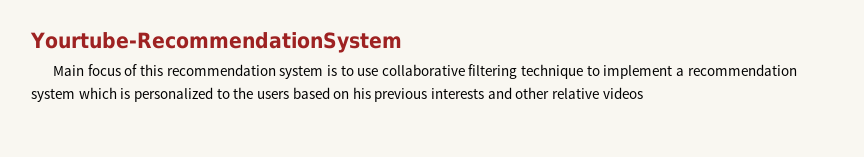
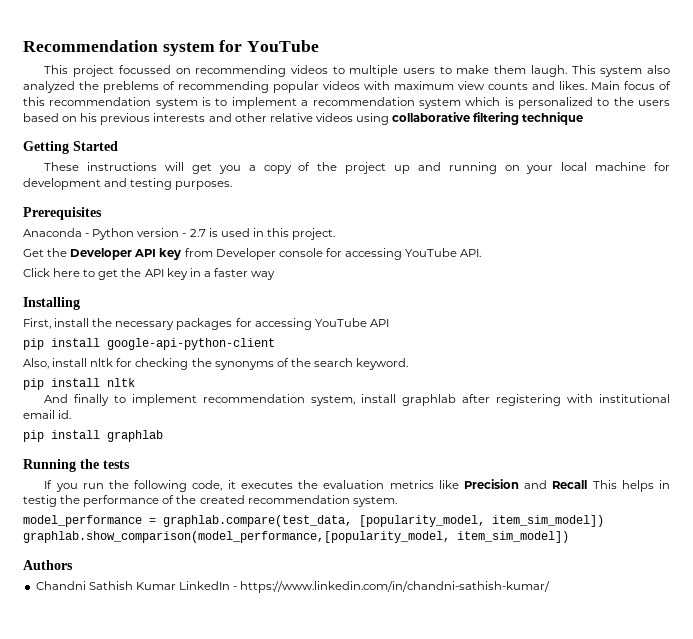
- Yourtube-RecommendationSystem
- Main focus of this recommendation system is to use collaborative filtering technique to implement a recommendation system which is personalized to the users based on his previous interests and other relative videos
+ Recommendation system for YouTube
+ This project focussed on recommending videos to multiple users to make them laugh. This system also analyzed the preblems of recommending popular videos with maximum view counts and likes. Main focus of this recommendation system is to implement a recommendation system which is personalized to the users based on his previous interests and other relative videos using collaborative filtering technique
+ Getting Started
+ These instructions will get you a copy of the project up and running on your local machine for development and testing purposes.
+ Prerequisites
+ Anaconda - Python version - 2.7 is used in this project.
+ Get the Developer API key from Developer console for accessing YouTube API.
+ Click here to get the API key in a faster way
+ Installing
+ First, install the necessary packages for accessing YouTube API
+ pip install google-api-python-client
+ Also, install nltk for checking the synonyms of the search keyword.
+ pip install nltk
+ And finally to implement recommendation system, install graphlab after registering with institutional email id.
+ pip install graphlab
+ Running the tests
+ If you run the following code, it executes the evaluation metrics like Precision and Recall This helps in testig the performance of the created recommendation system.
+ model_performance = graphlab.compare(test_data, [popularity_model, item_sim_model]) graphlab.show_comparison(model_performance,[popularity_model, item_sim_model])
+ Authors
+ Chandni Sathish Kumar LinkedIn - https://www.linkedin.com/in/chandni-sathish-kumar/

